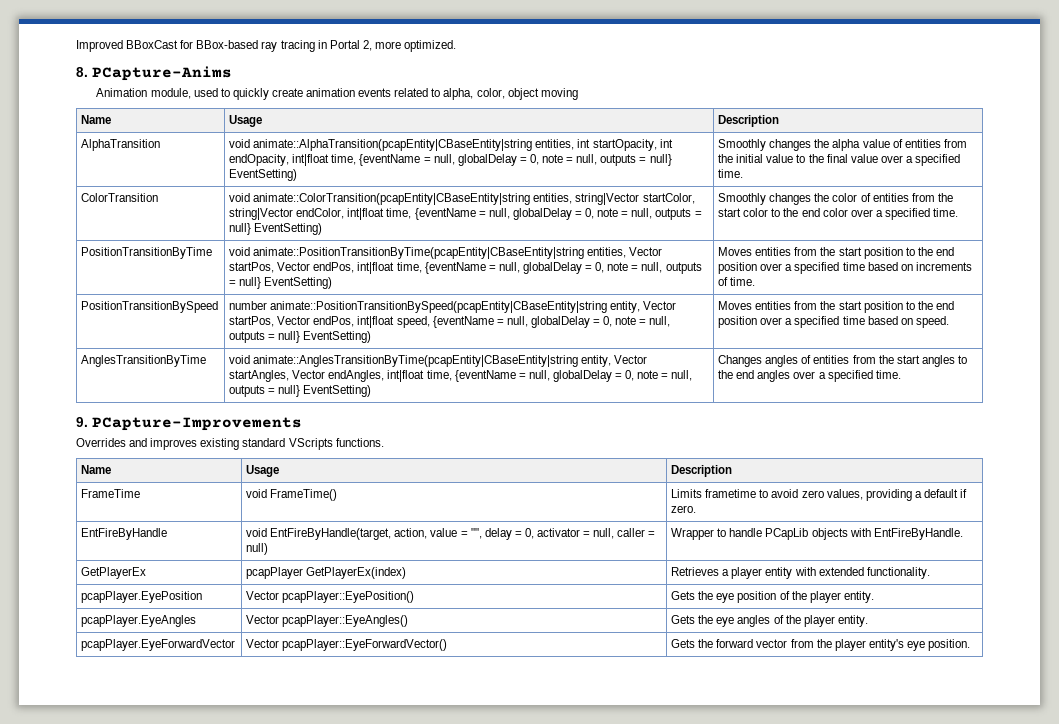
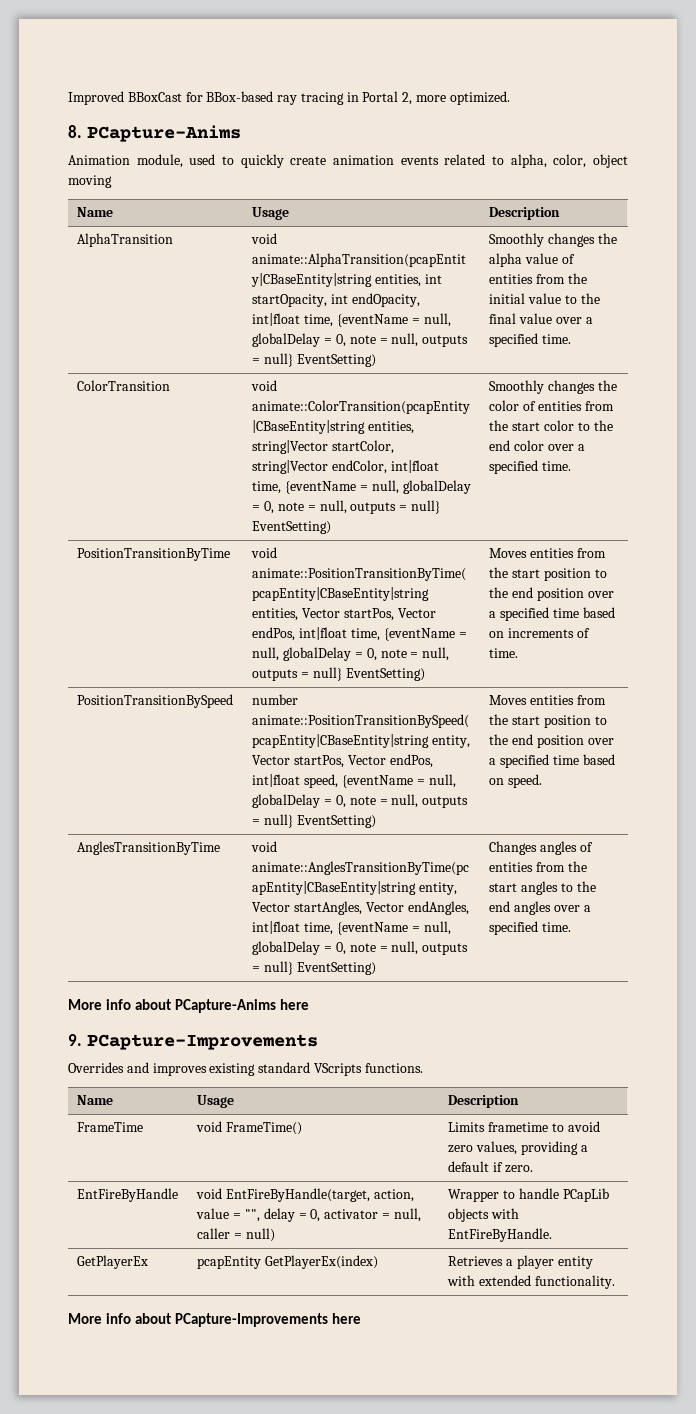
+ More info about PCapture-Anims here
- GetPlayerEx | pcapPlayer GetPlayerEx(index) | Retrieves a player entity with extended functionality.
+ GetPlayerEx | pcapEntity GetPlayerEx(index) | Retrieves a player entity with extended functionality.
- pcapPlayer.EyePosition | Vector pcapPlayer::EyePosition() | Gets the eye position of the player entity.
- pcapPlayer.EyeAngles | Vector pcapPlayer::EyeAngles() | Gets the eye angles of the player entity.
- pcapPlayer.EyeForwardVector | Vector pcapPlayer::EyeForwardVector() | Gets the forward vector from the player entity's eye position.
+ More info about PCapture-Improvements here

